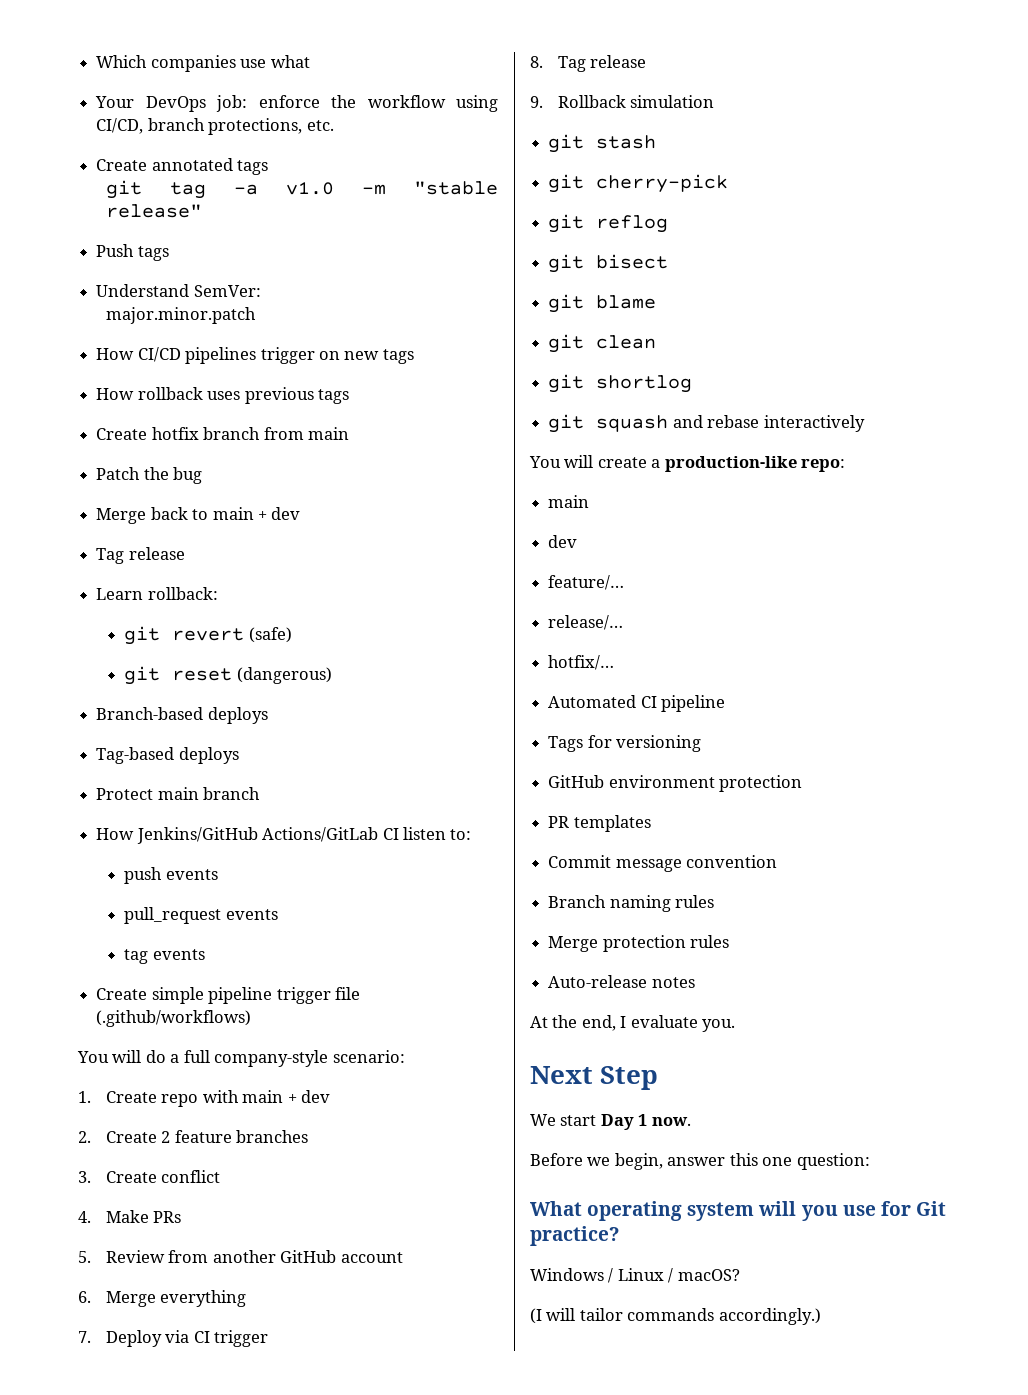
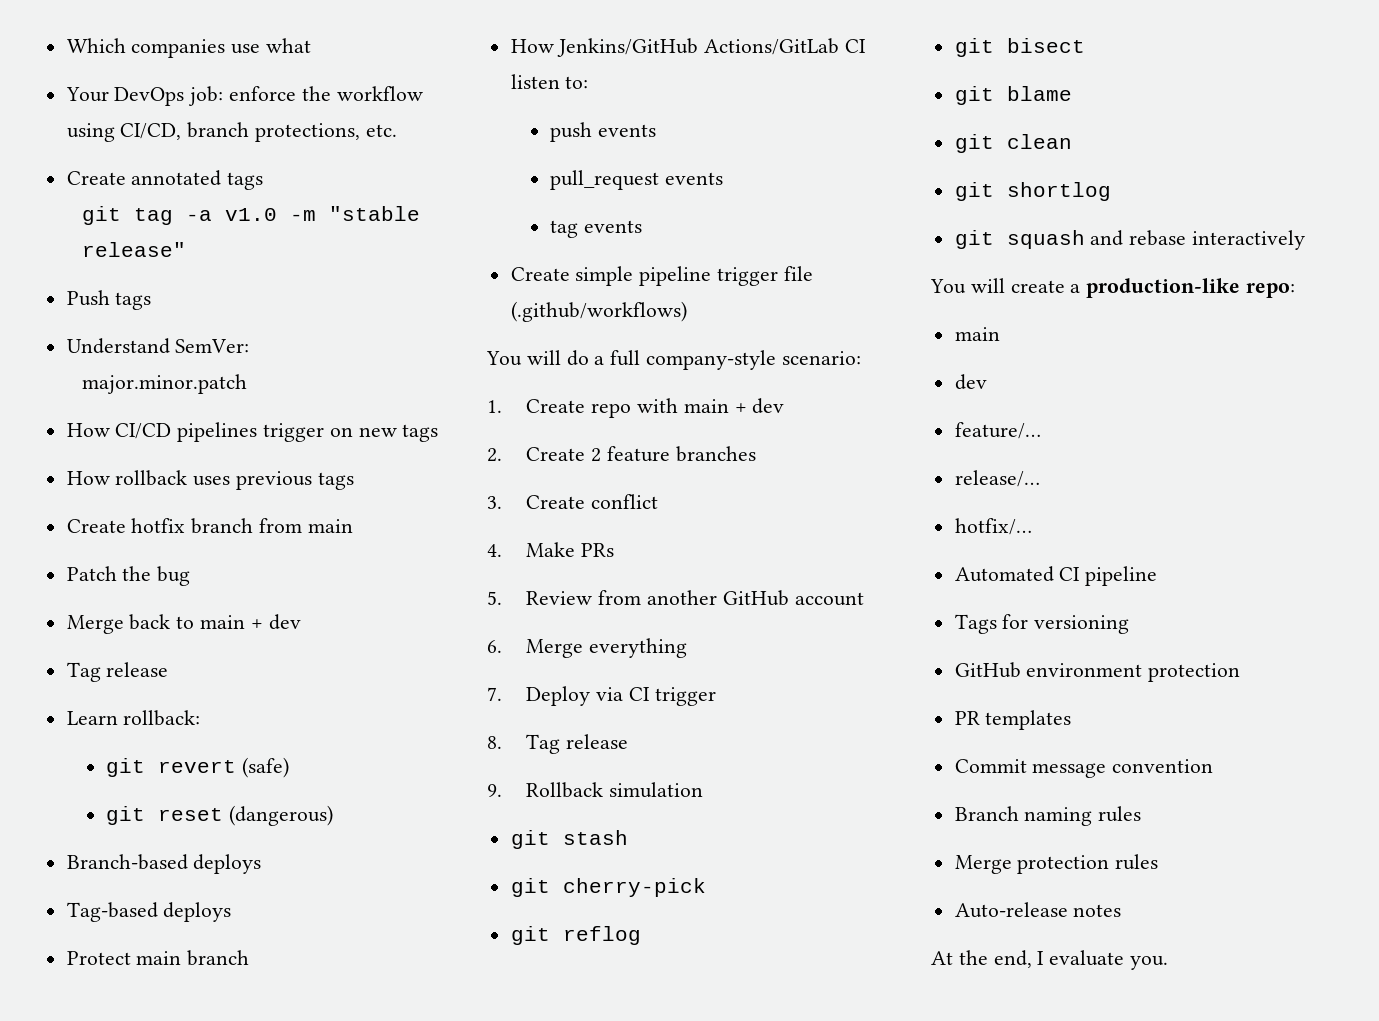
- Next Step
- We start Day 1 now.
- Before we begin, answer this one question:
- What operating system will you use for Git practice?
- Windows / Linux / macOS?
- (I will tailor commands accordingly.)

